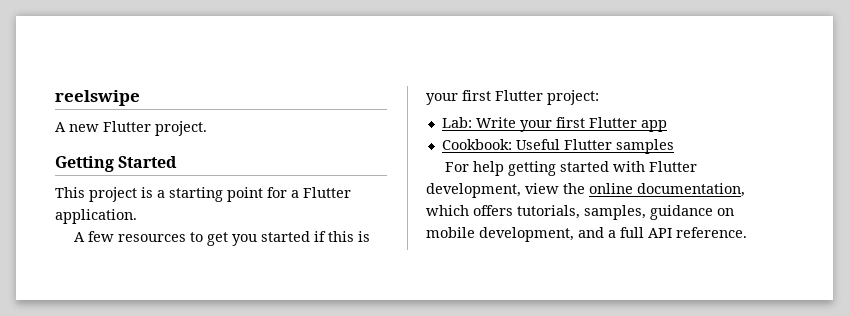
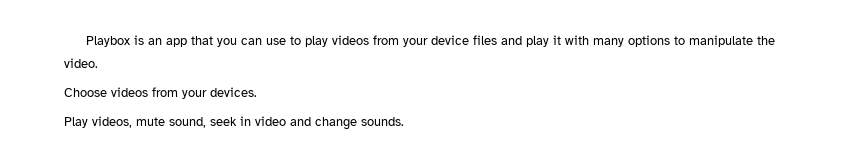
- reelswipe
- A new Flutter project.
- Getting Started
- This project is a starting point for a Flutter application.
- A few resources to get you started if this is your first Flutter project:
- Lab: Write your first Flutter app
- Cookbook: Useful Flutter samples
- For help getting started with Flutter development, view the online documentation, which offers tutorials, samples, guidance on mobile development, and a full API reference.
+ Playbox is an app that you can use to play videos from your device files and play it with many options to manipulate the video.
+ Choose videos from your devices.
+ Play videos, mute sound, seek in video and change sounds.

